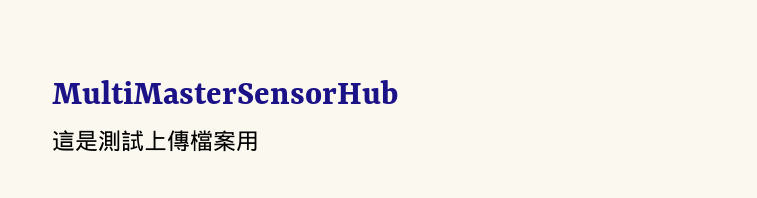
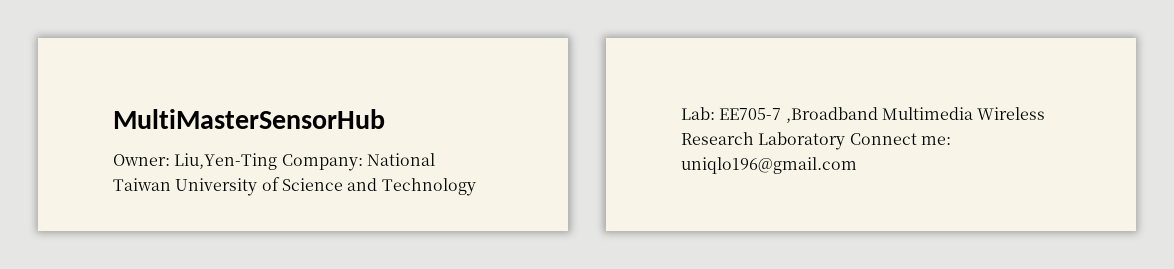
- 這是測試上傳檔案用
+ Owner: Liu,Yen-Ting Company: National Taiwan University of Science and Technology Lab: EE705-7 ,Broadband Multimedia Wireless Research Laboratory Connect me: uniqlo196@gmail.com

